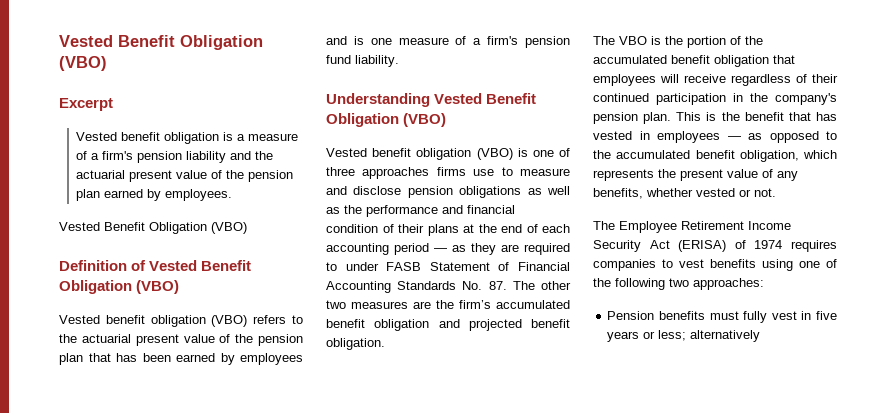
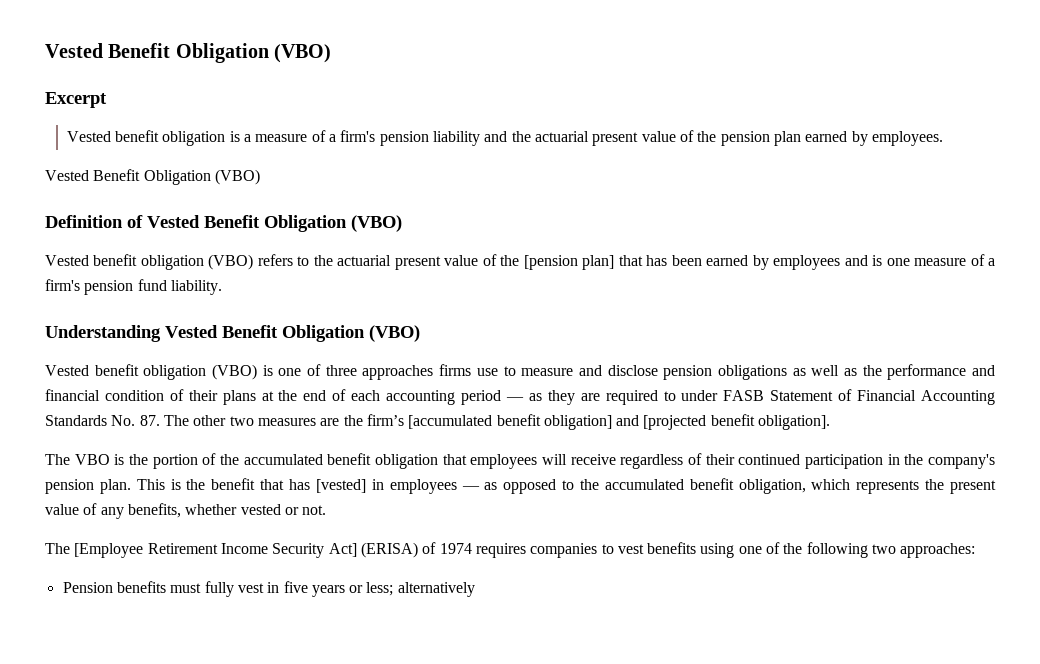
- Vested benefit obligation (VBO) refers to the actuarial present value of the pension plan that has been earned by employees and is one measure of a firm's pension fund liability.
+ Vested benefit obligation (VBO) refers to the actuarial present value of the [pension plan] that has been earned by employees and is one measure of a firm's pension fund liability.
- Vested benefit obligation (VBO) is one of three approaches firms use to measure and disclose pension obligations as well as the performance and financial condition of their plans at the end of each accounting period — as they are required to under FASB Statement of Financial Accounting Standards No. 87. The other two measures are the firm’s accumulated benefit obligation and projected benefit obligation.
+ Vested benefit obligation (VBO) is one of three approaches firms use to measure and disclose pension obligations as well as the performance and financial condition of their plans at the end of each accounting period — as they are required to under FASB Statement of Financial Accounting Standards No. 87. The other two measures are the firm’s [accumulated benefit obligation] and [projected benefit obligation].
- This is the benefit that has vested in employees — as opposed to the accumulated benefit obligation, which represents the present value of any benefits, whether vested or not.
+ This is the benefit that has [vested] in employees — as opposed to the accumulated benefit obligation, which represents the present value of any benefits, whether vested or not.
- The Employee Retirement Income Security Act (ERISA) of 1974 requires companies to vest benefits using one of the following two approaches:
+ The [Employee Retirement Income Security Act] (ERISA) of 1974 requires companies to vest benefits using one of the following two approaches:

